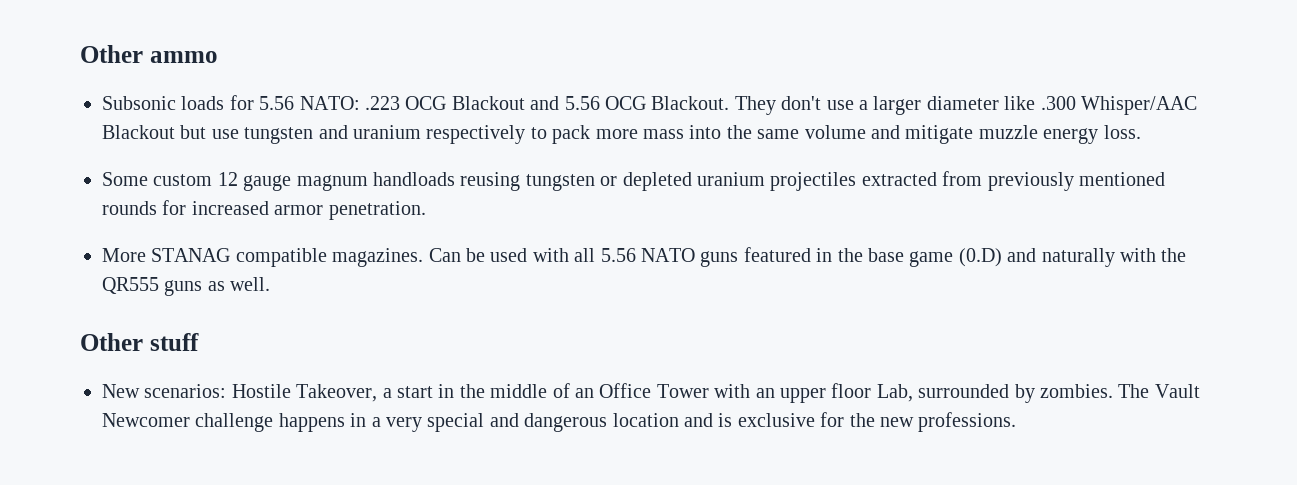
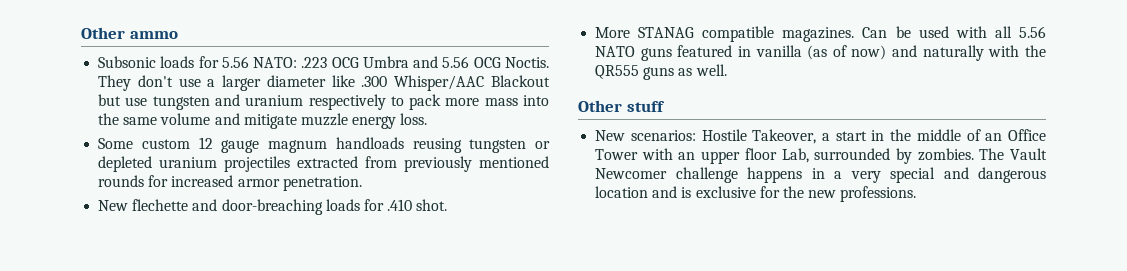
- Subsonic loads for 5.56 NATO: .223 OCG Blackout and 5.56 OCG Blackout.
+ Subsonic loads for 5.56 NATO: .223 OCG Umbra and 5.56 OCG Noctis.
+ New flechette and door-breaching loads for .410 shot.
- Can be used with all 5.56 NATO guns featured in the base game (0.D) and naturally with the QR555 guns as well.
+ Can be used with all 5.56 NATO guns featured in vanilla (as of now) and naturally with the QR555 guns as well.

